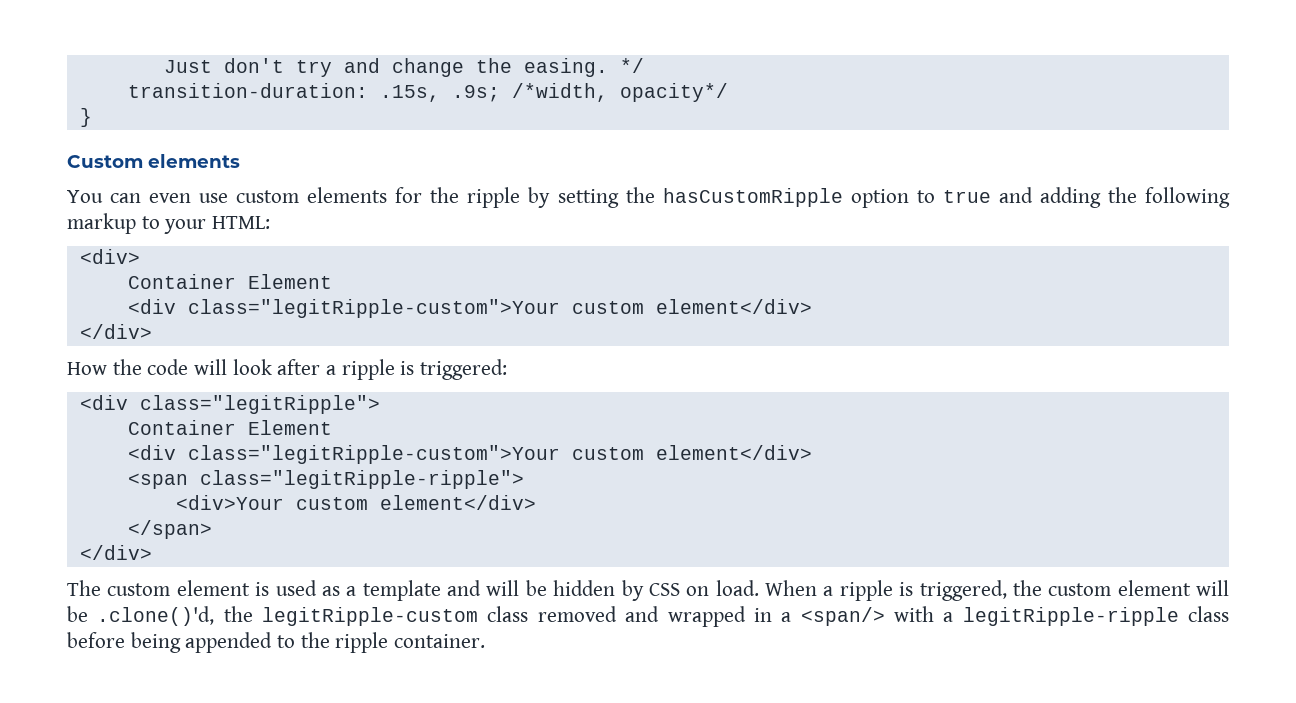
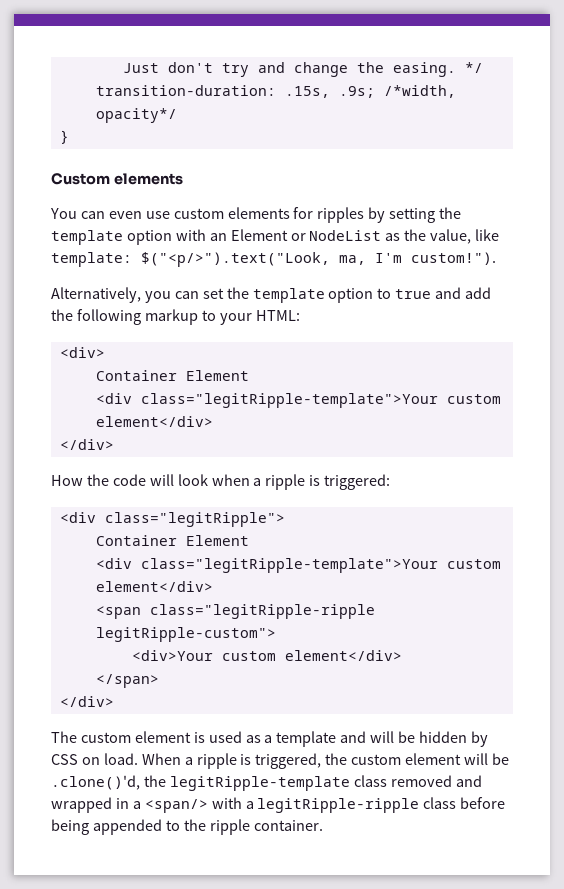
- You can even use custom elements for the ripple by setting the hasCustomRipple option to true and adding the following markup to your HTML:
+ You can even use custom elements for ripples by setting the template option with an Element or NodeList as the value, like template: $("<p/>").text("Look, ma, I'm custom!").
+ Alternatively, you can set the template option to true and add the following markup to your HTML:
  <div>
  Container Element
- <div class="legitRipple-custom">Your custom element</div>
+ <div class="legitRipple-template">Your custom element</div>
- How the code will look after a ripple is triggered:
+ How the code will look when a ripple is triggered:
  <div class="legitRipple">
  Container Element
- <div class="legitRipple-custom">Your custom element</div>
+ <div class="legitRipple-template">Your custom element</div>
- <span class="legitRipple-ripple">
+ <span class="legitRipple-ripple legitRipple-custom">
- When a ripple is triggered, the custom element will be .clone()'d, the legitRipple-custom class removed and wrapped in a <span/> with a legitRipple-ripple class before being appended to the ripple container.
+ When a ripple is triggered, the custom element will be .clone()'d, the legitRipple-template class removed and wrapped in a <span/> with a legitRipple-ripple class before being appended to the ripple container.

